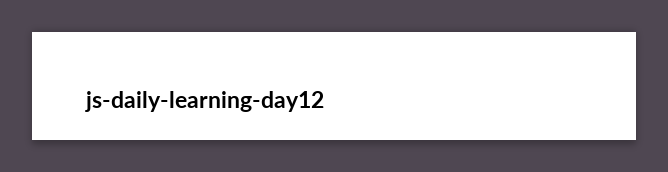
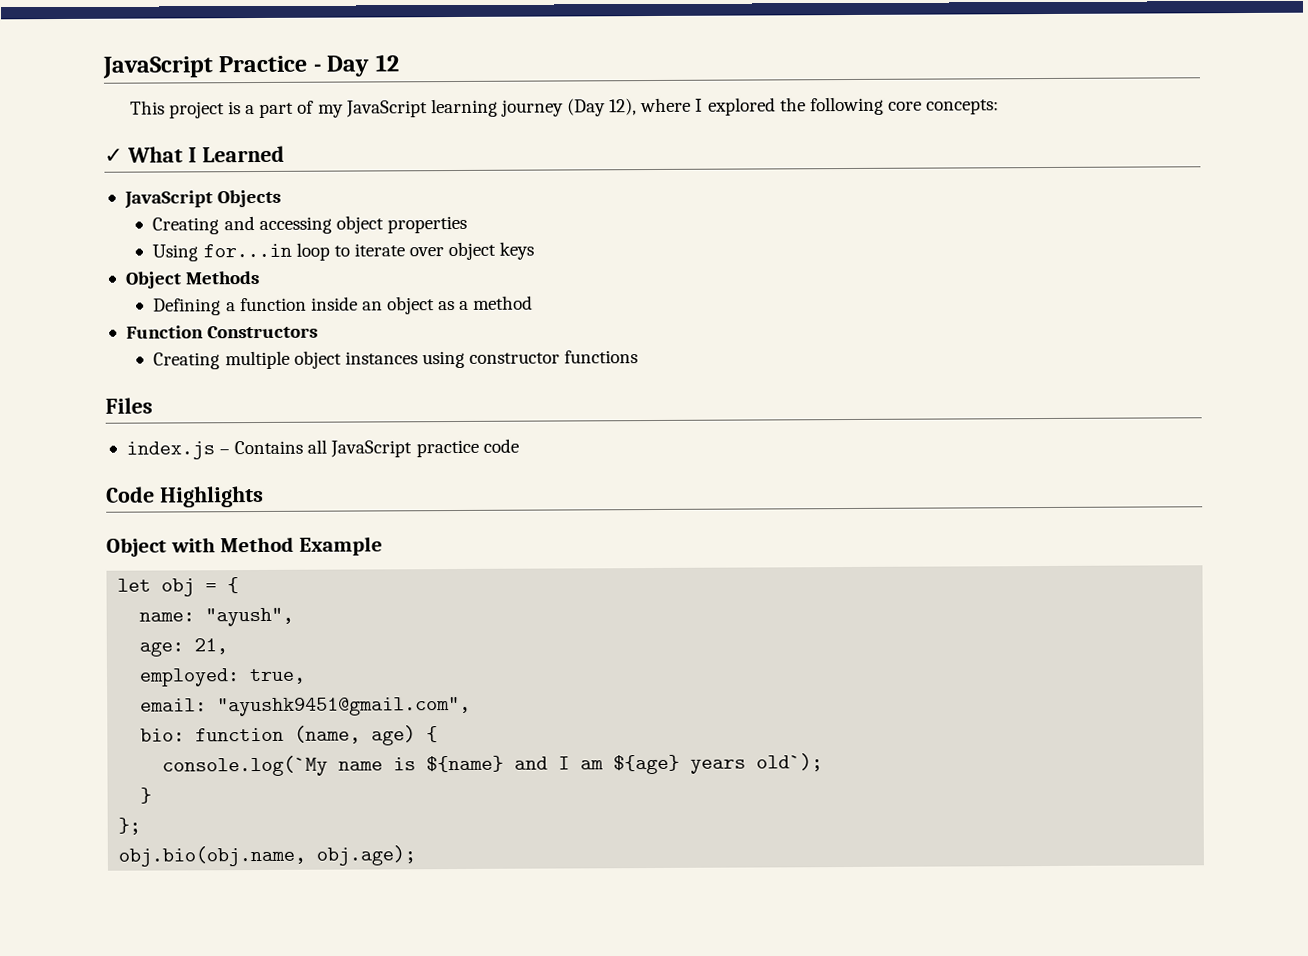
- js-daily-learning-day12
+ JavaScript Practice - Day 12
+ This project is a part of my JavaScript learning journey (Day 12), where I explored the following core concepts:
+ ✓ What I Learned
+ JavaScript Objects
+ Creating and accessing object properties
+ Using for...in loop to iterate over object keys
+ Object Methods
+ Defining a function inside an object as a method
+ Function Constructors
+ Creating multiple object instances using constructor functions
+ Files
+ index.js – Contains all JavaScript practice code
+ Code Highlights
+ Object with Method Example
+ let obj = {
+ name: "ayush",
+ age: 21,
+ employed: true,
+ email: "ayushk9451@gmail.com",
+ bio: function (name, age) {
+ console.log(`My name is ${name} and I am ${age} years old`);
+ }
+ };
+ obj.bio(obj.name, obj.age);

